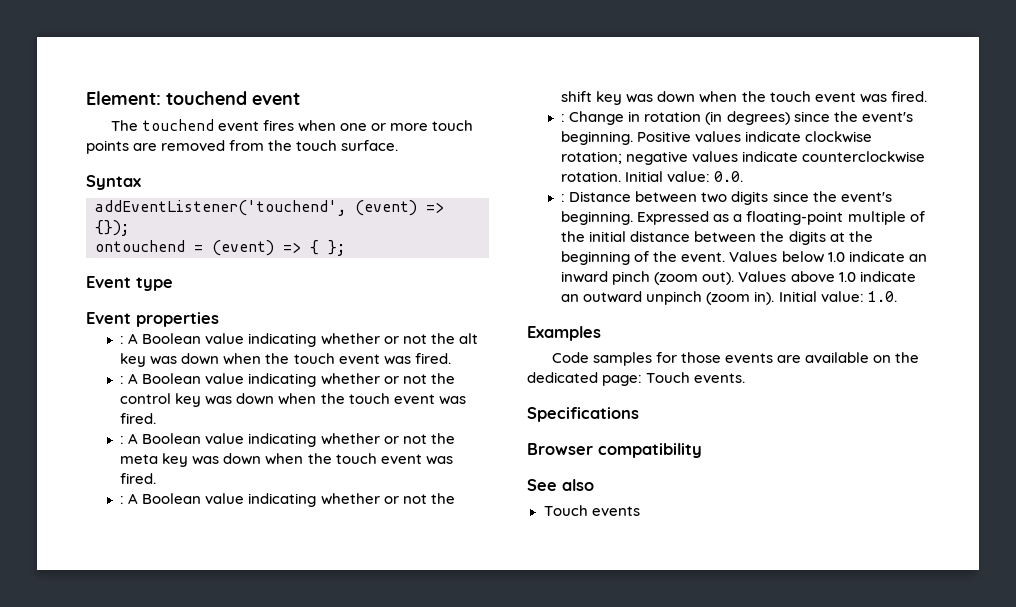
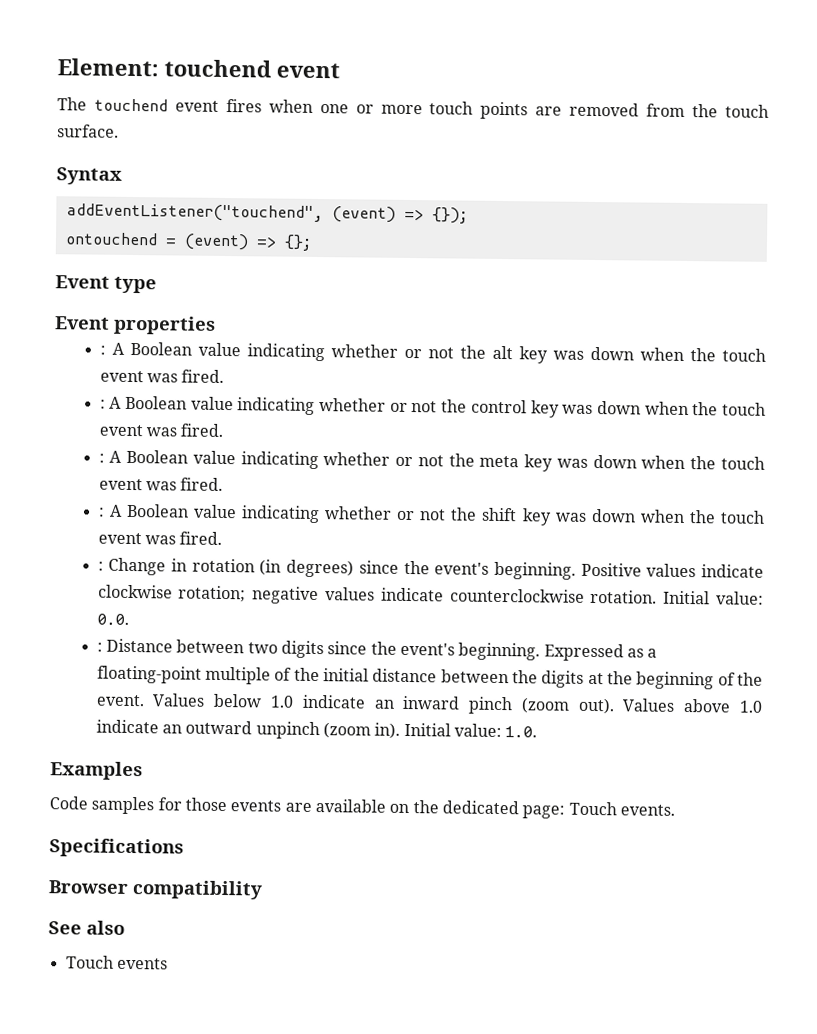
- addEventListener('touchend', (event) => {});
+ addEventListener("touchend", (event) => {});
- ontouchend = (event) => { };
+ ontouchend = (event) => {};

